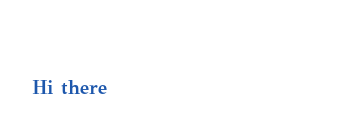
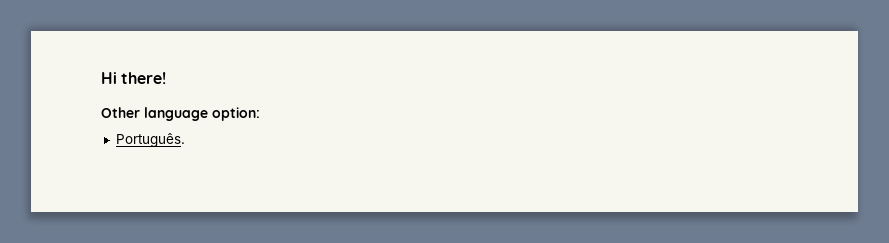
- Hi there
+ Hi there!
+ Other language option:
+ Português.

